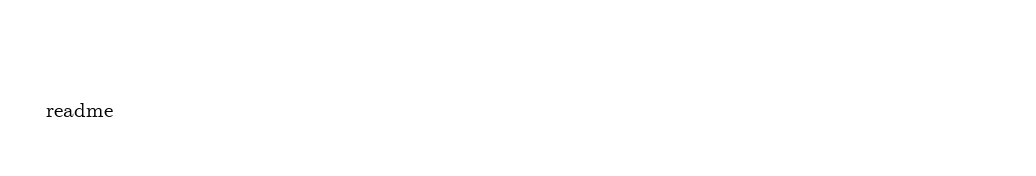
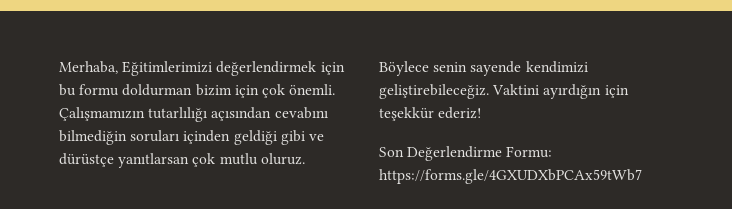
- readme
+ Merhaba, Eğitimlerimizi değerlendirmek için bu formu doldurman bizim için çok önemli. Çalışmamızın tutarlılığı açısından cevabını bilmediğin soruları içinden geldiği gibi ve dürüstçe yanıtlarsan çok mutlu oluruz. Böylece senin sayende kendimizi geliştirebileceğiz. Vaktini ayırdığın için teşekkür ederiz!
+ Son Değerlendirme Formu: https://forms.gle/4GXUDXbPCAx59tWb7

